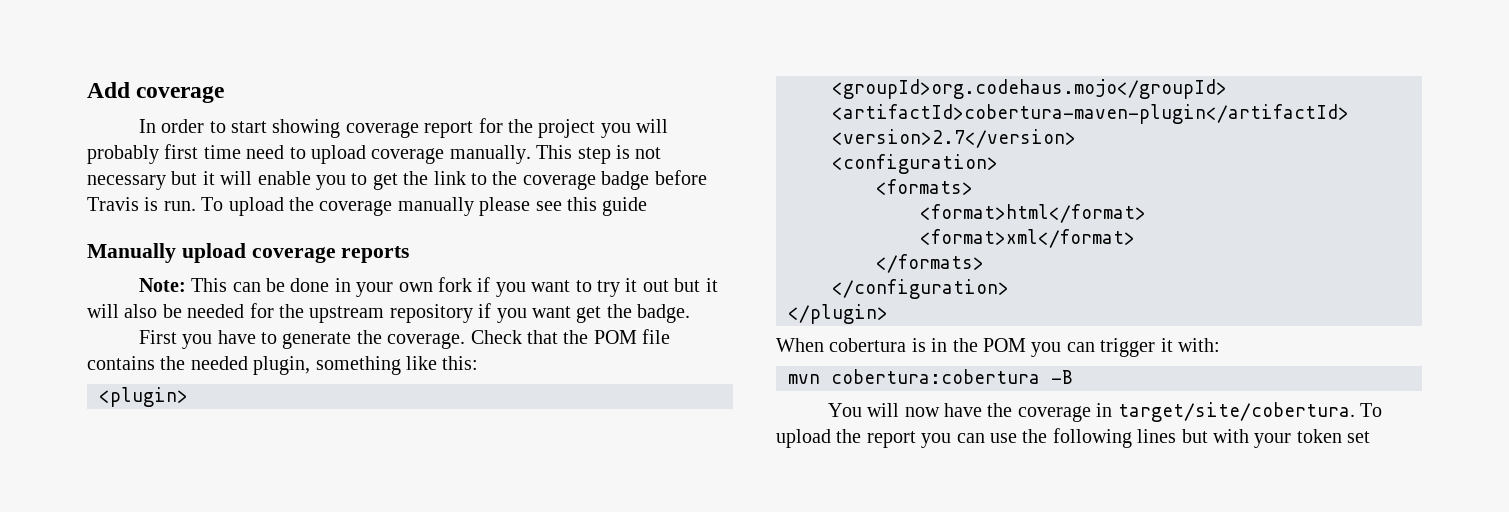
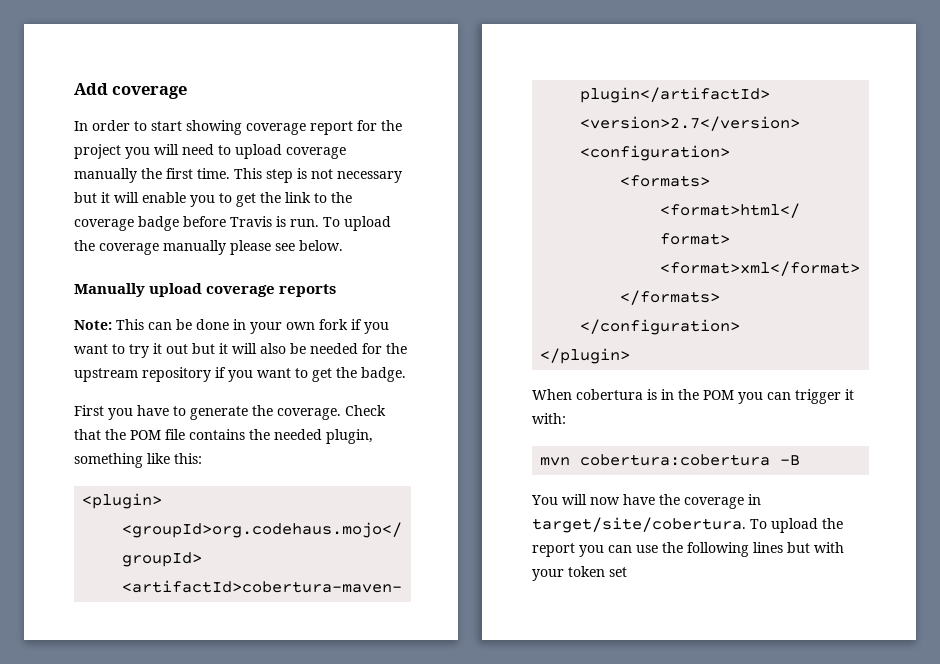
- In order to start showing coverage report for the project you will probably first time need to upload coverage manually.
+ In order to start showing coverage report for the project you will need to upload coverage manually the first time.
- To upload the coverage manually please see this guide
+ To upload the coverage manually please see below.
- Note: This can be done in your own fork if you want to try it out but it will also be needed for the upstream repository if you want get the badge.
+ Note: This can be done in your own fork if you want to try it out but it will also be needed for the upstream repository if you want to get the badge.

